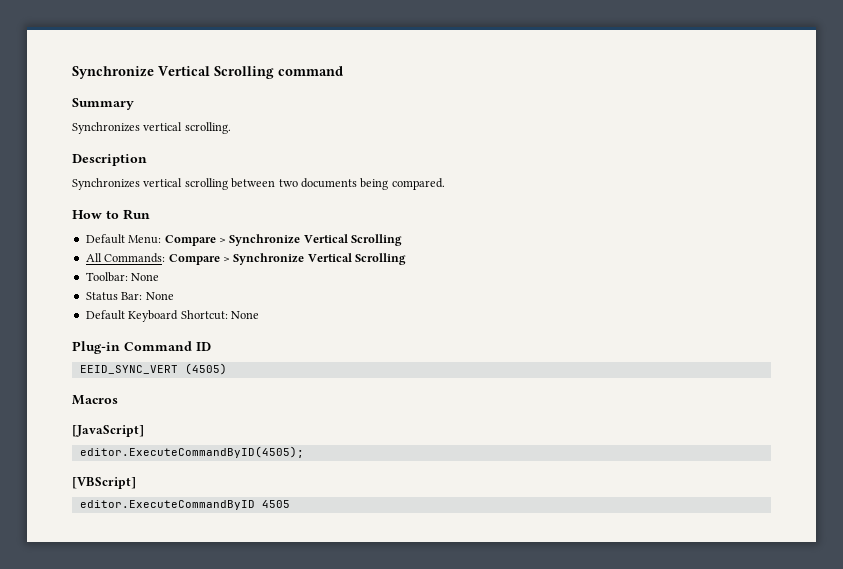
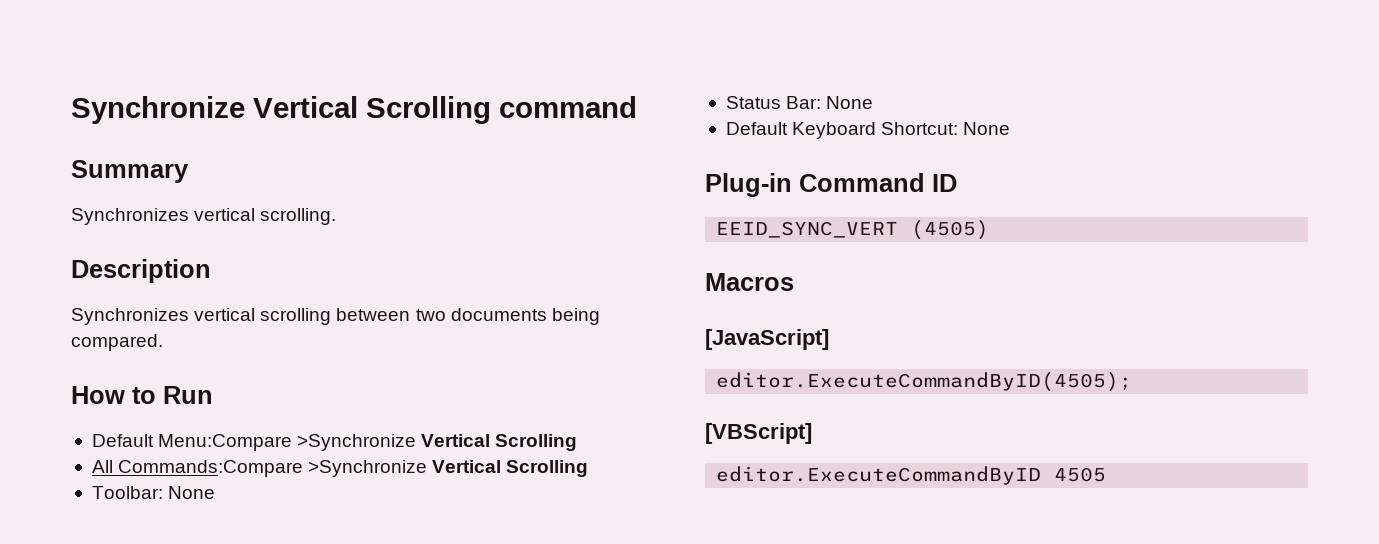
- Default Menu: Compare > Synchronize Vertical Scrolling
+ Default Menu:Compare >Synchronize Vertical Scrolling
- All Commands: Compare > Synchronize Vertical Scrolling
+ All Commands:Compare >Synchronize Vertical Scrolling

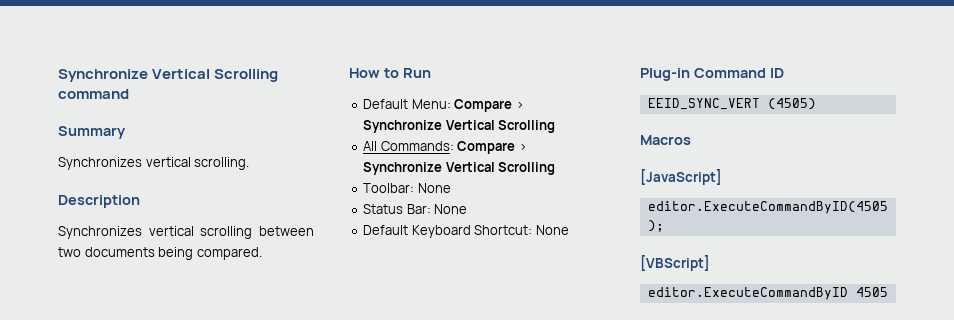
- Default Menu:Compare >Synchronize Vertical Scrolling
+ Default Menu: Compare > Synchronize Vertical Scrolling
- All Commands:Compare >Synchronize Vertical Scrolling
+ All Commands: Compare > Synchronize Vertical Scrolling

